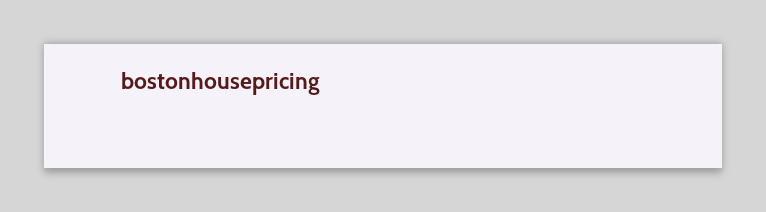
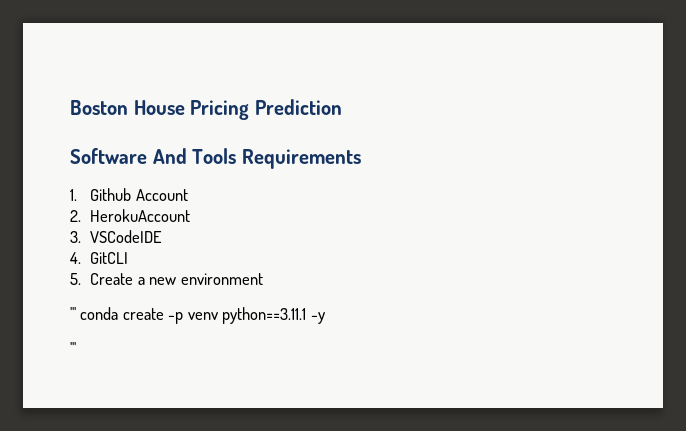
- bostonhousepricing
+ Boston House Pricing Prediction
+ Software And Tools Requirements
+ 1. Github Account
+ 2. HerokuAccount
+ 3. VSCodeIDE
+ 4. GitCLI
+ 5. Create a new environment
+ ''' conda create -p venv python==3.11.1 -y
+ '''

